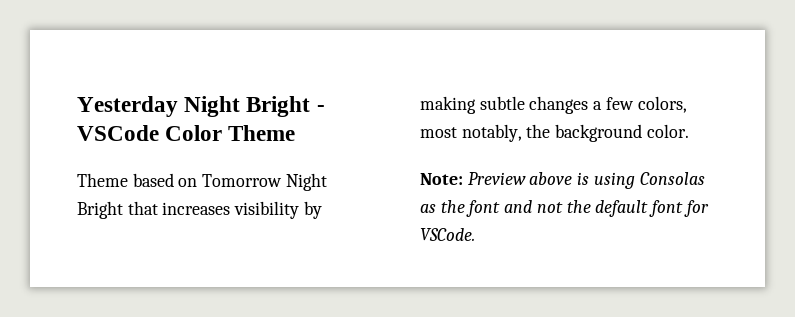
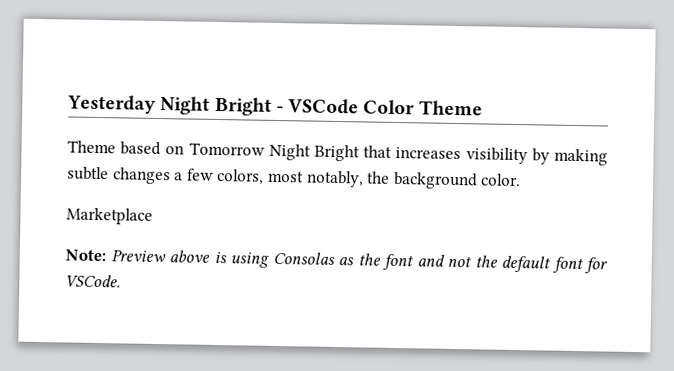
+ Marketplace

